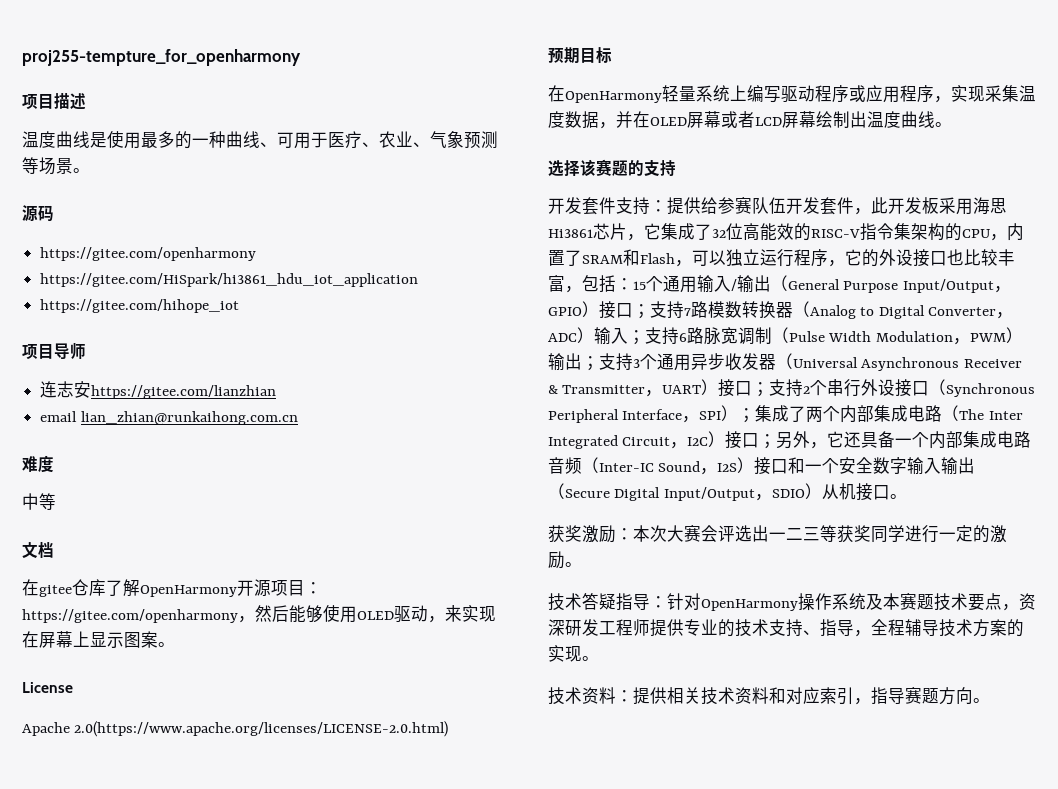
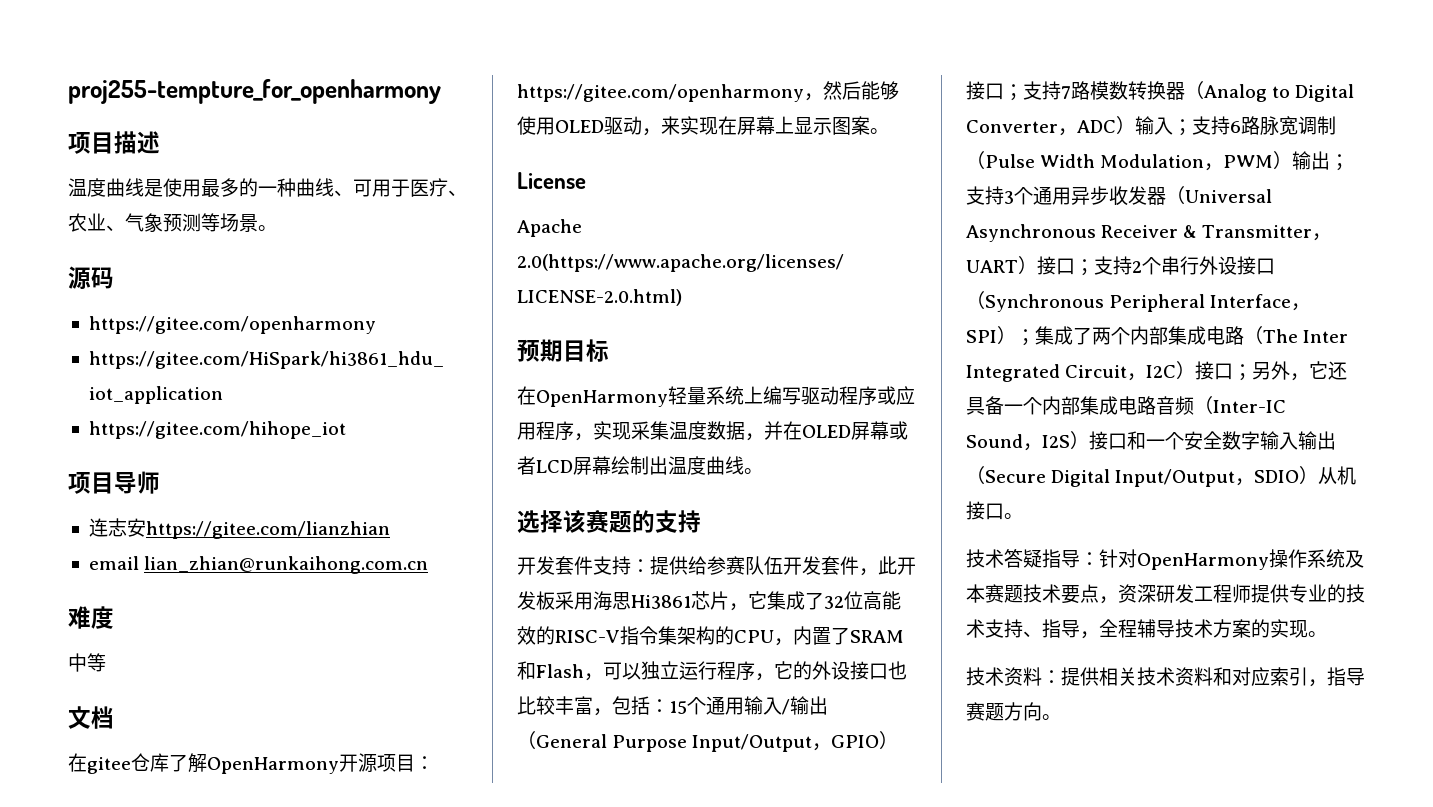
- 获奖激励：本次大赛会评选出一二三等获奖同学进行一定的激励。

